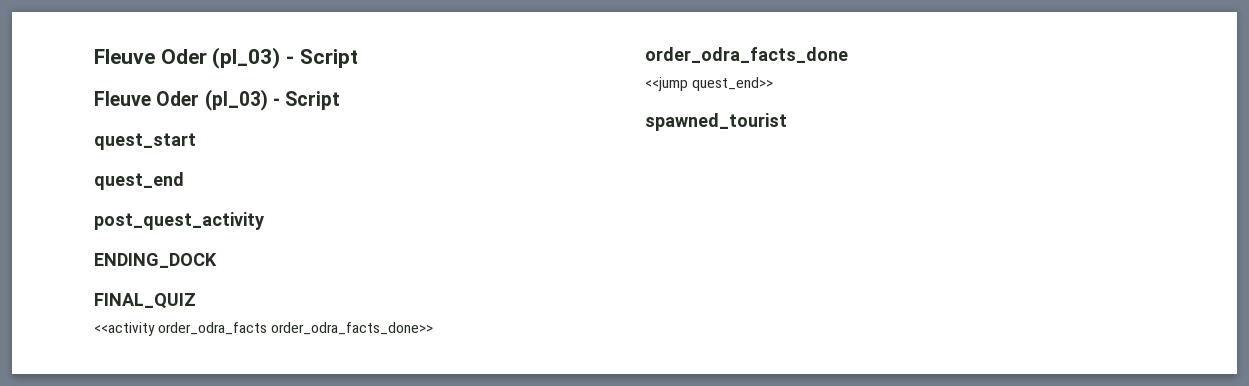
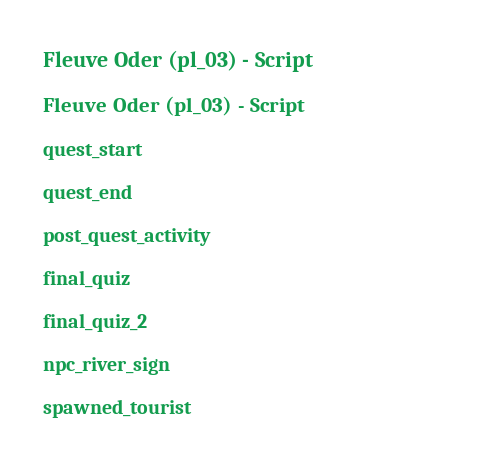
- ENDING_DOCK
- FINAL_QUIZ
- <<activity order_odra_facts order_odra_facts_done>>
- order_odra_facts_done
- <<jump quest_end>>
+ final_quiz
+ final_quiz_2
+ npc_river_sign

